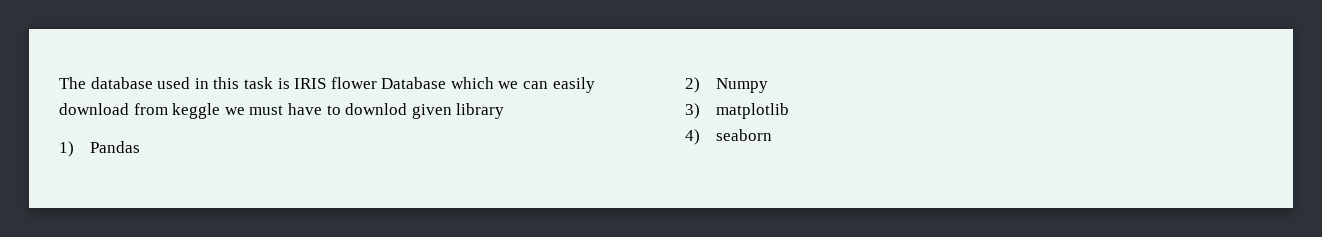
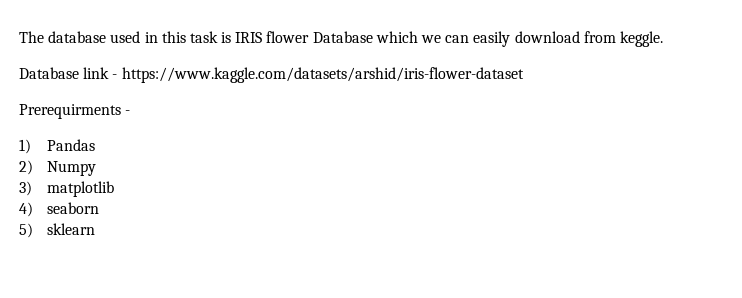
- The database used in this task is IRIS flower Database which we can easily download from keggle we must have to downlod given library
+ The database used in this task is IRIS flower Database which we can easily download from keggle.
+ Database link - https://www.kaggle.com/datasets/arshid/iris-flower-dataset
+ Prerequirments -
+ 5) sklearn

